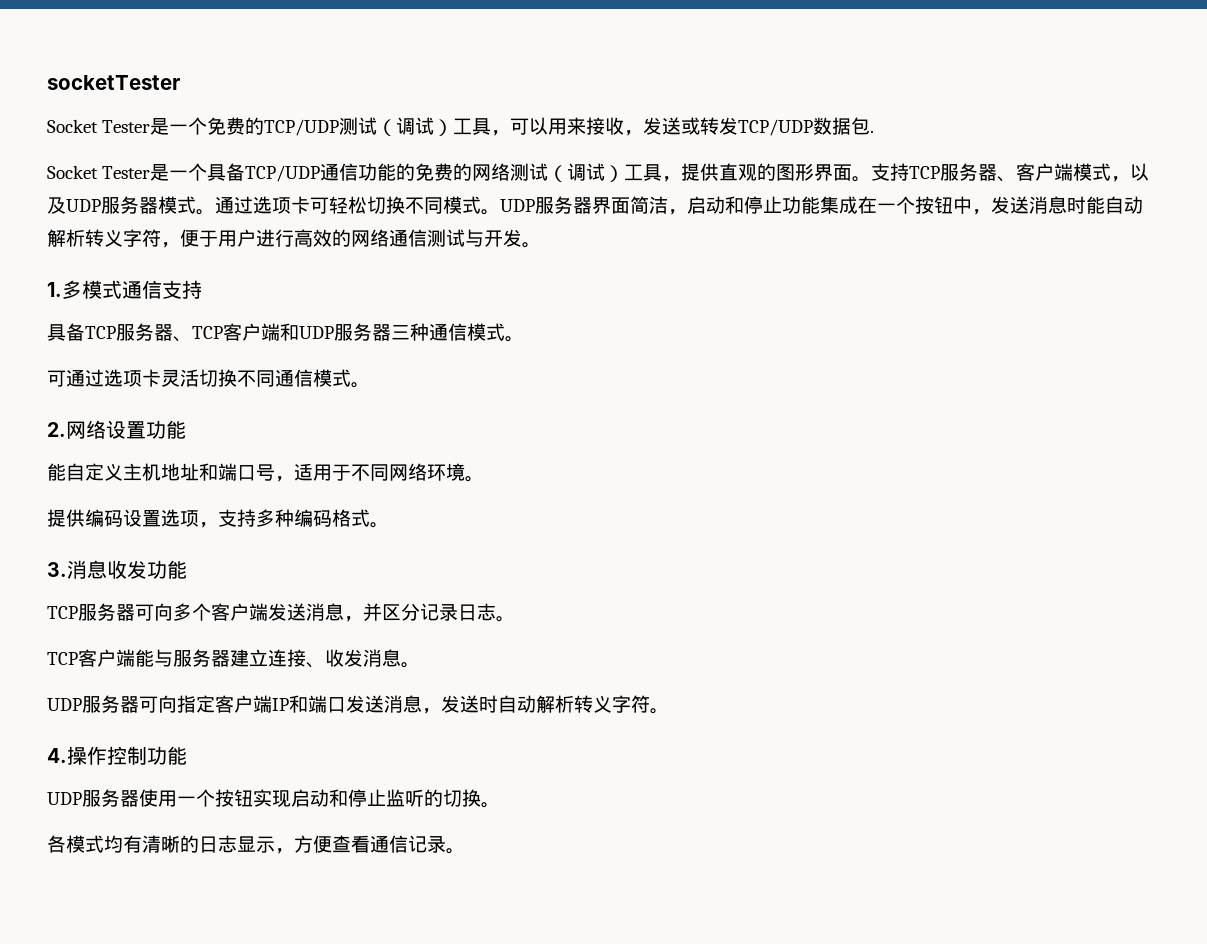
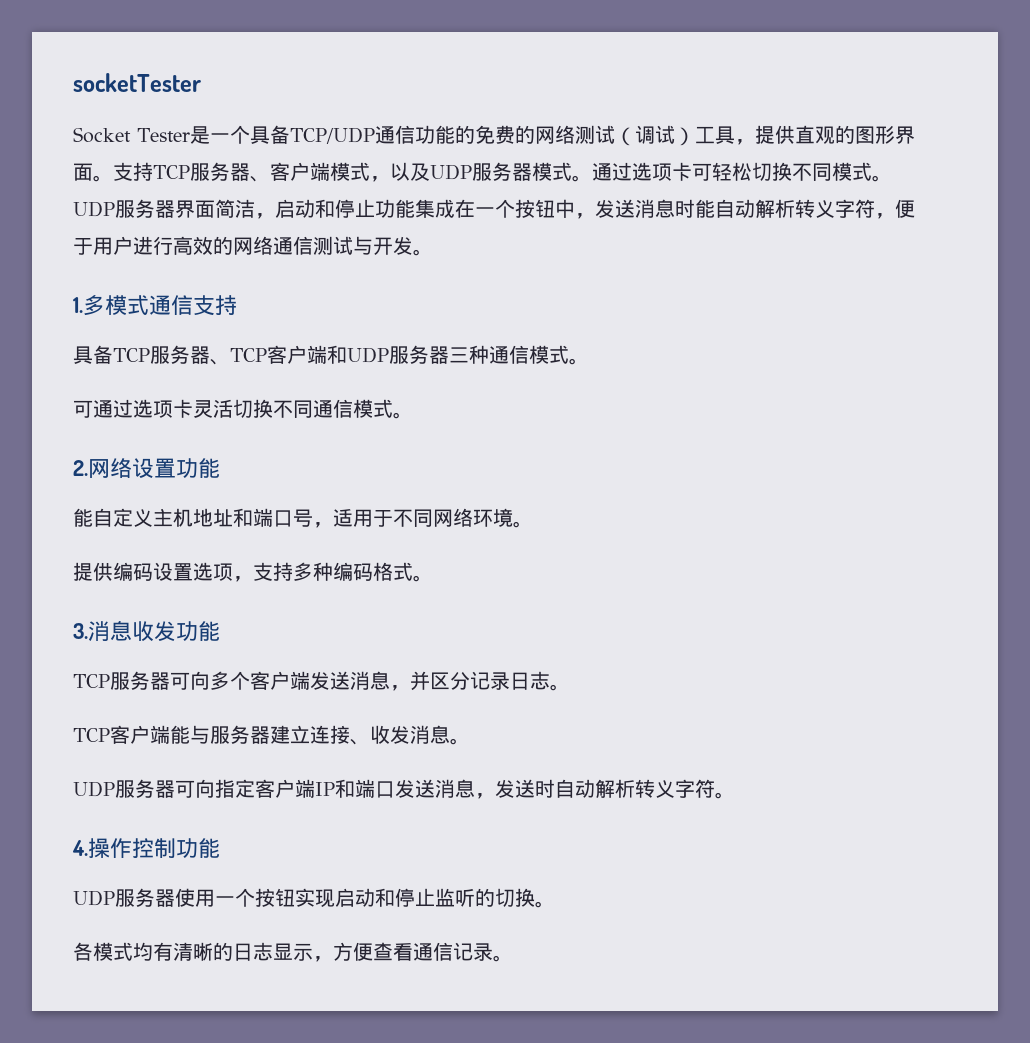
- Socket Tester是一个免费的TCP/UDP测试（调试）工具，可以用来接收，发送或转发TCP/UDP数据包.

